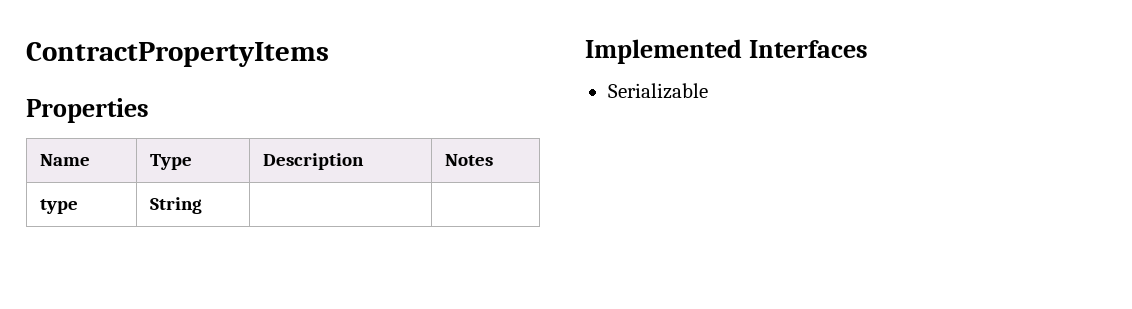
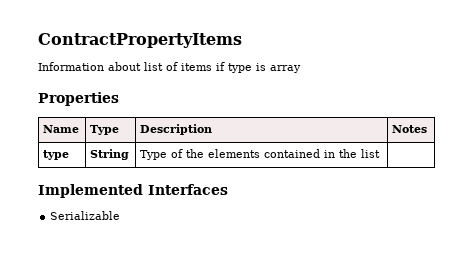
+ Information about list of items if type is array
- type | String | |
+ type | String | Type of the elements contained in the list |

